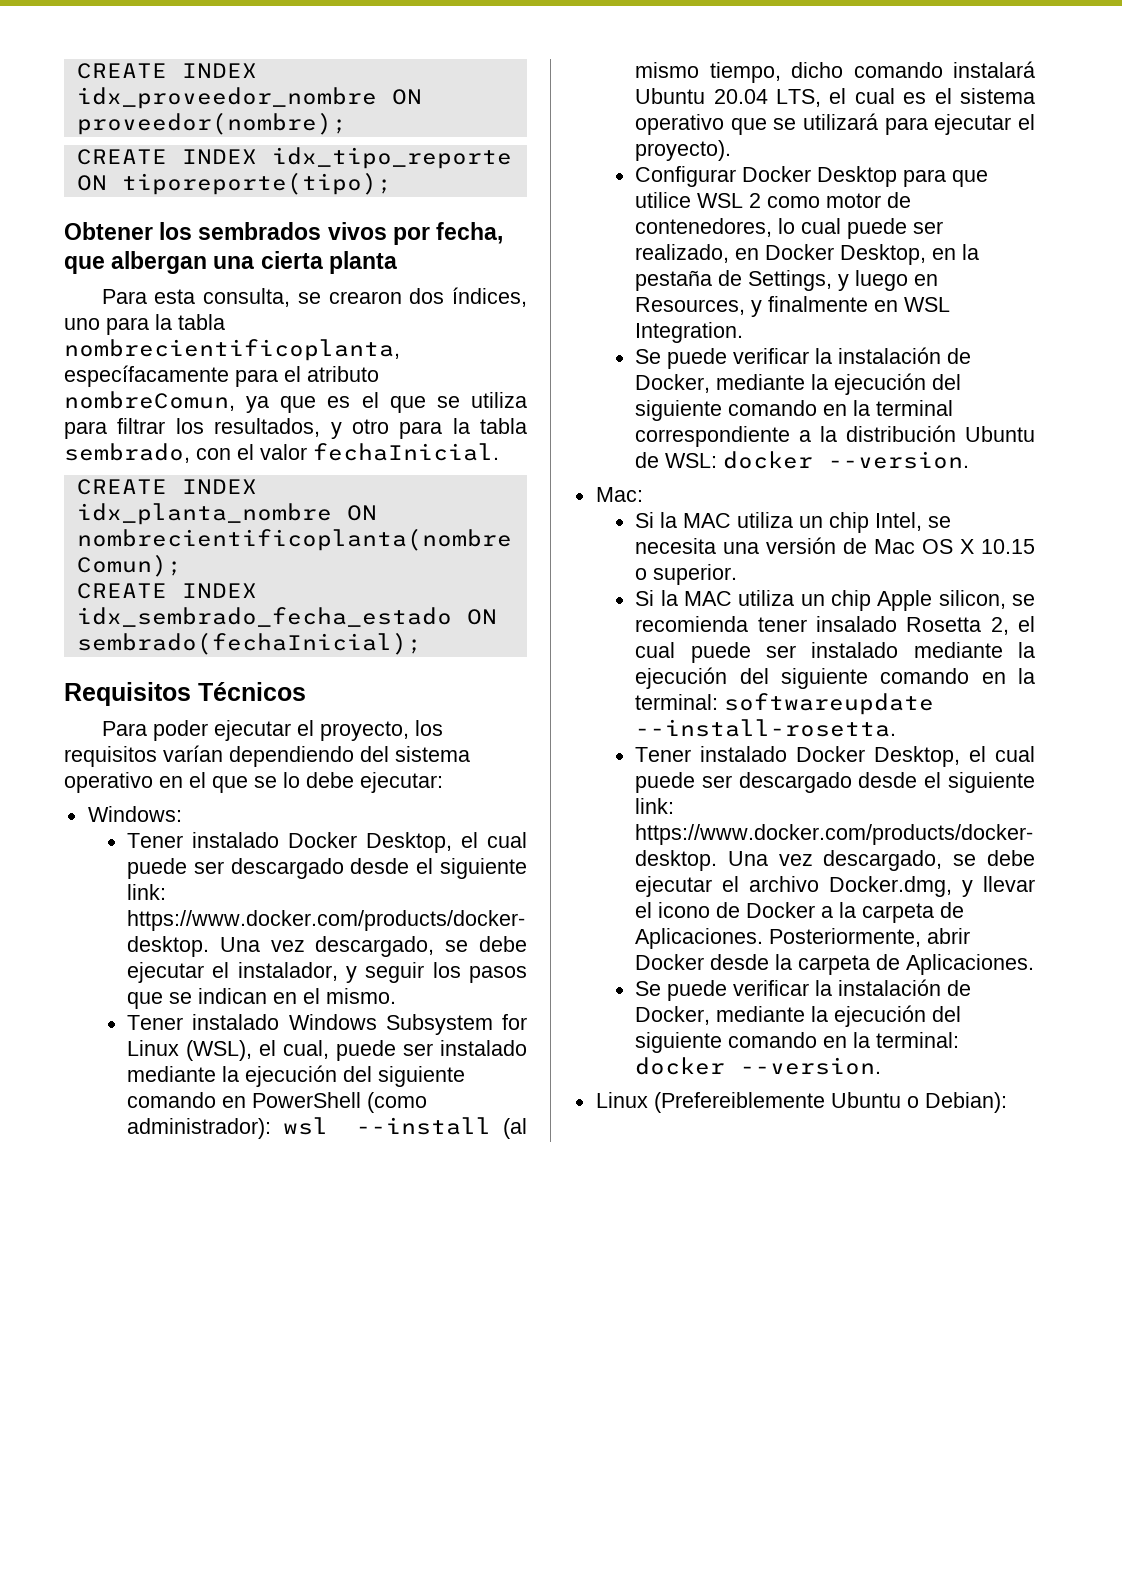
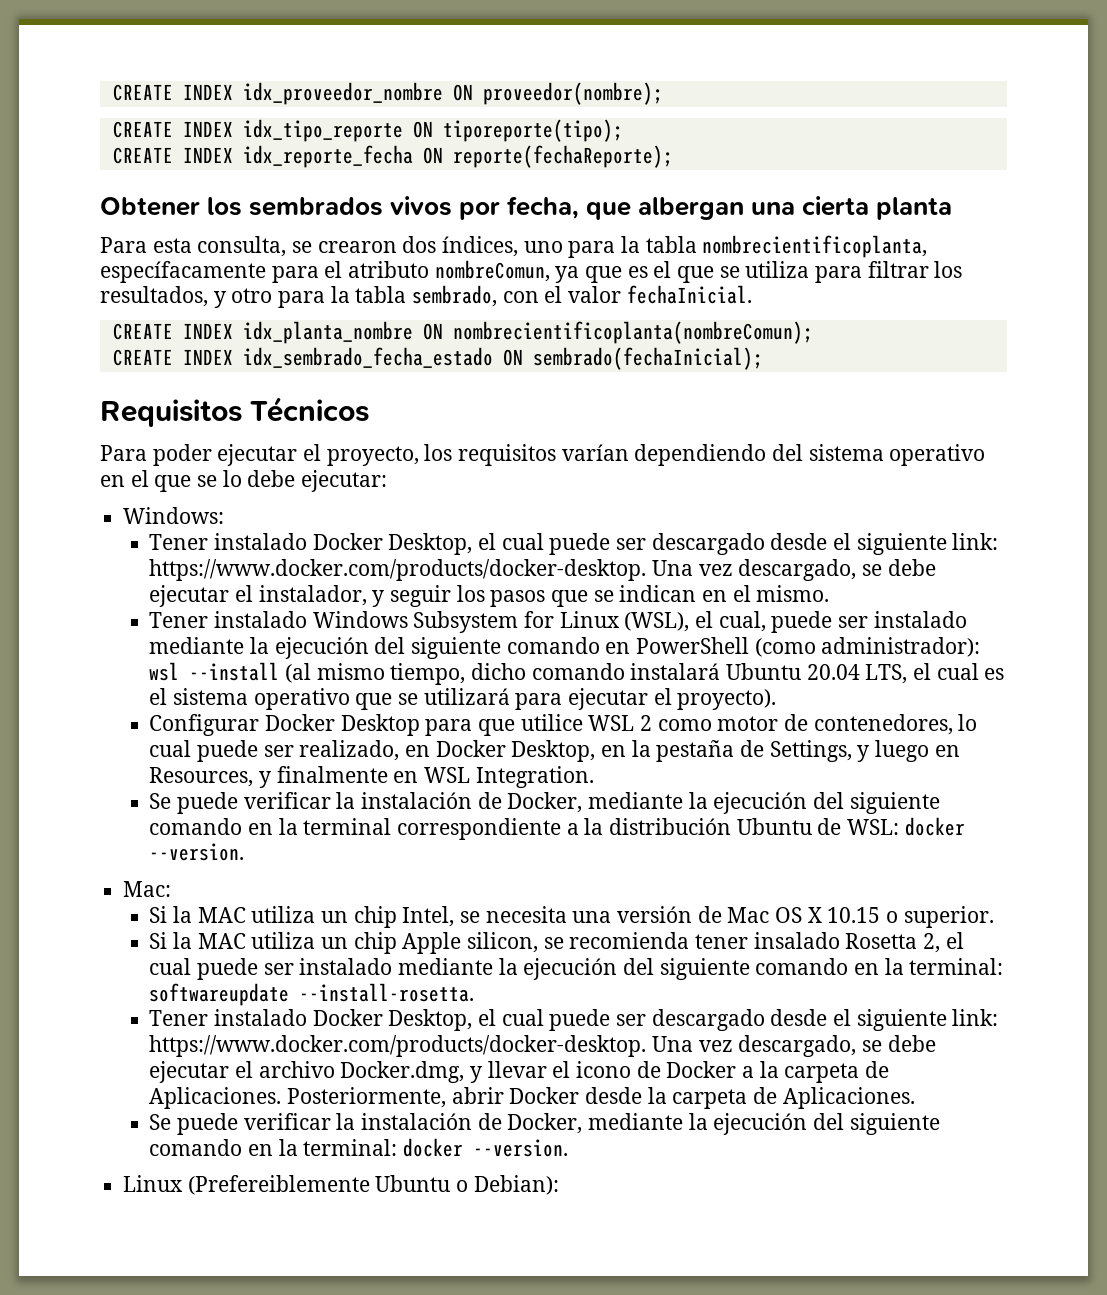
+ CREATE INDEX idx_reporte_fecha ON reporte(fechaReporte);

